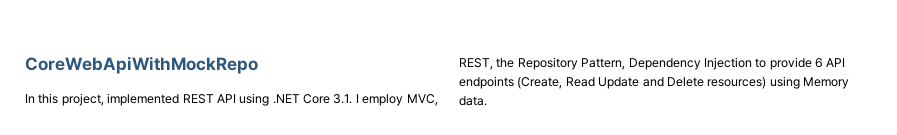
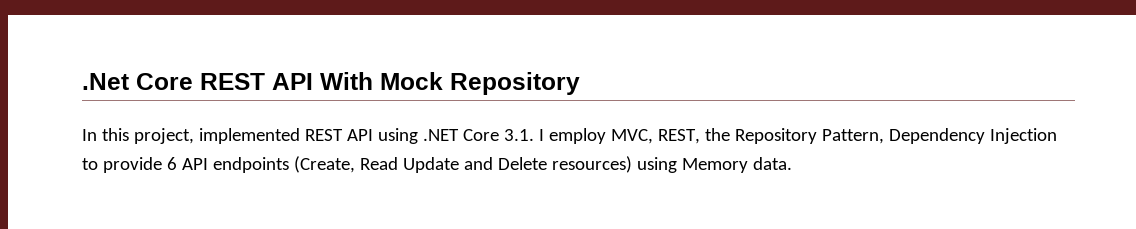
- CoreWebApiWithMockRepo
+ .Net Core REST API With Mock Repository

